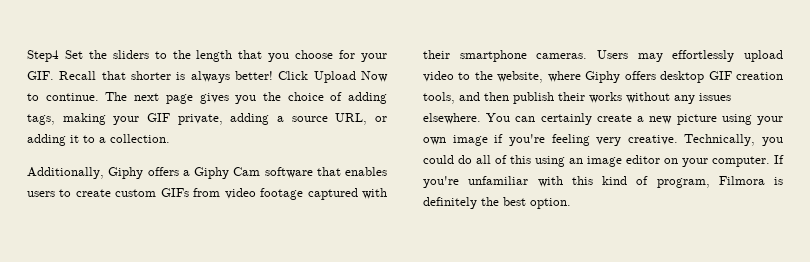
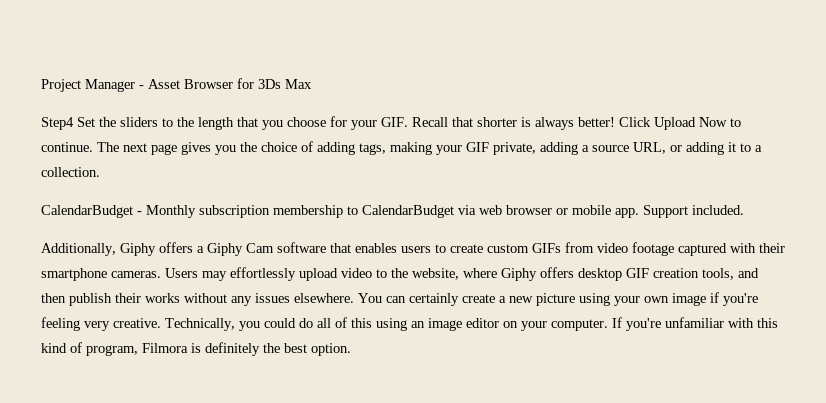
+ Project Manager - Asset Browser for 3Ds Max
+ CalendarBudget - Monthly subscription membership to CalendarBudget via web browser or mobile app. Support included.

